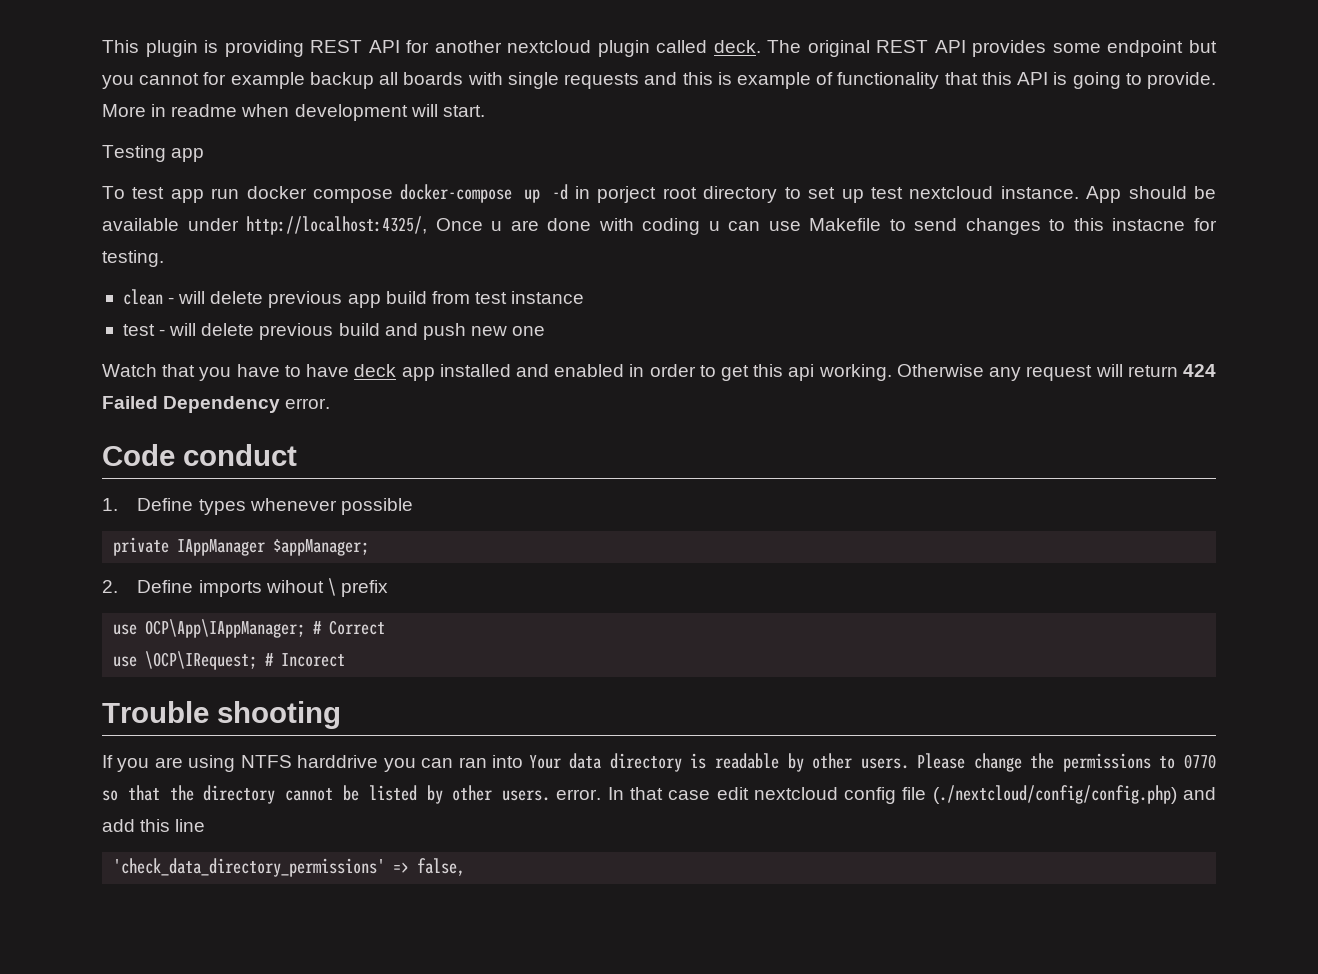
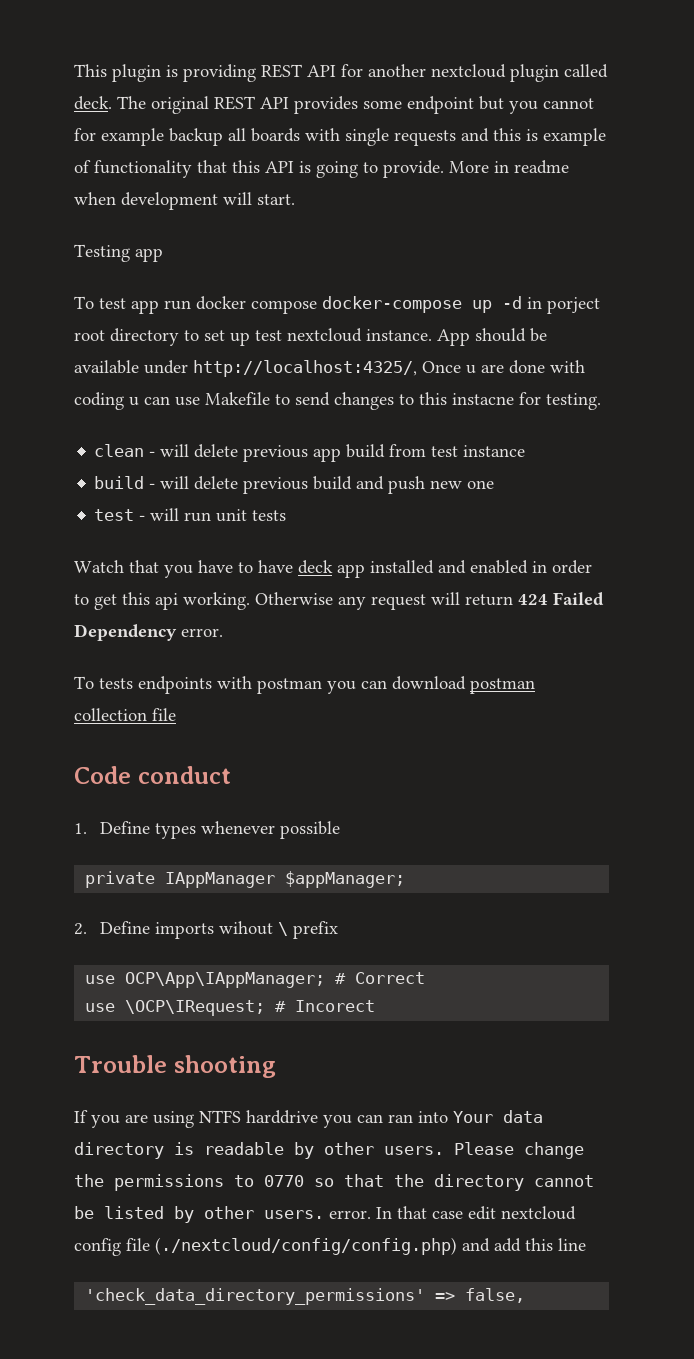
- test - will delete previous build and push new one
+ build - will delete previous build and push new one
+ test - will run unit tests
+ To tests endpoints with postman you can download postman collection file

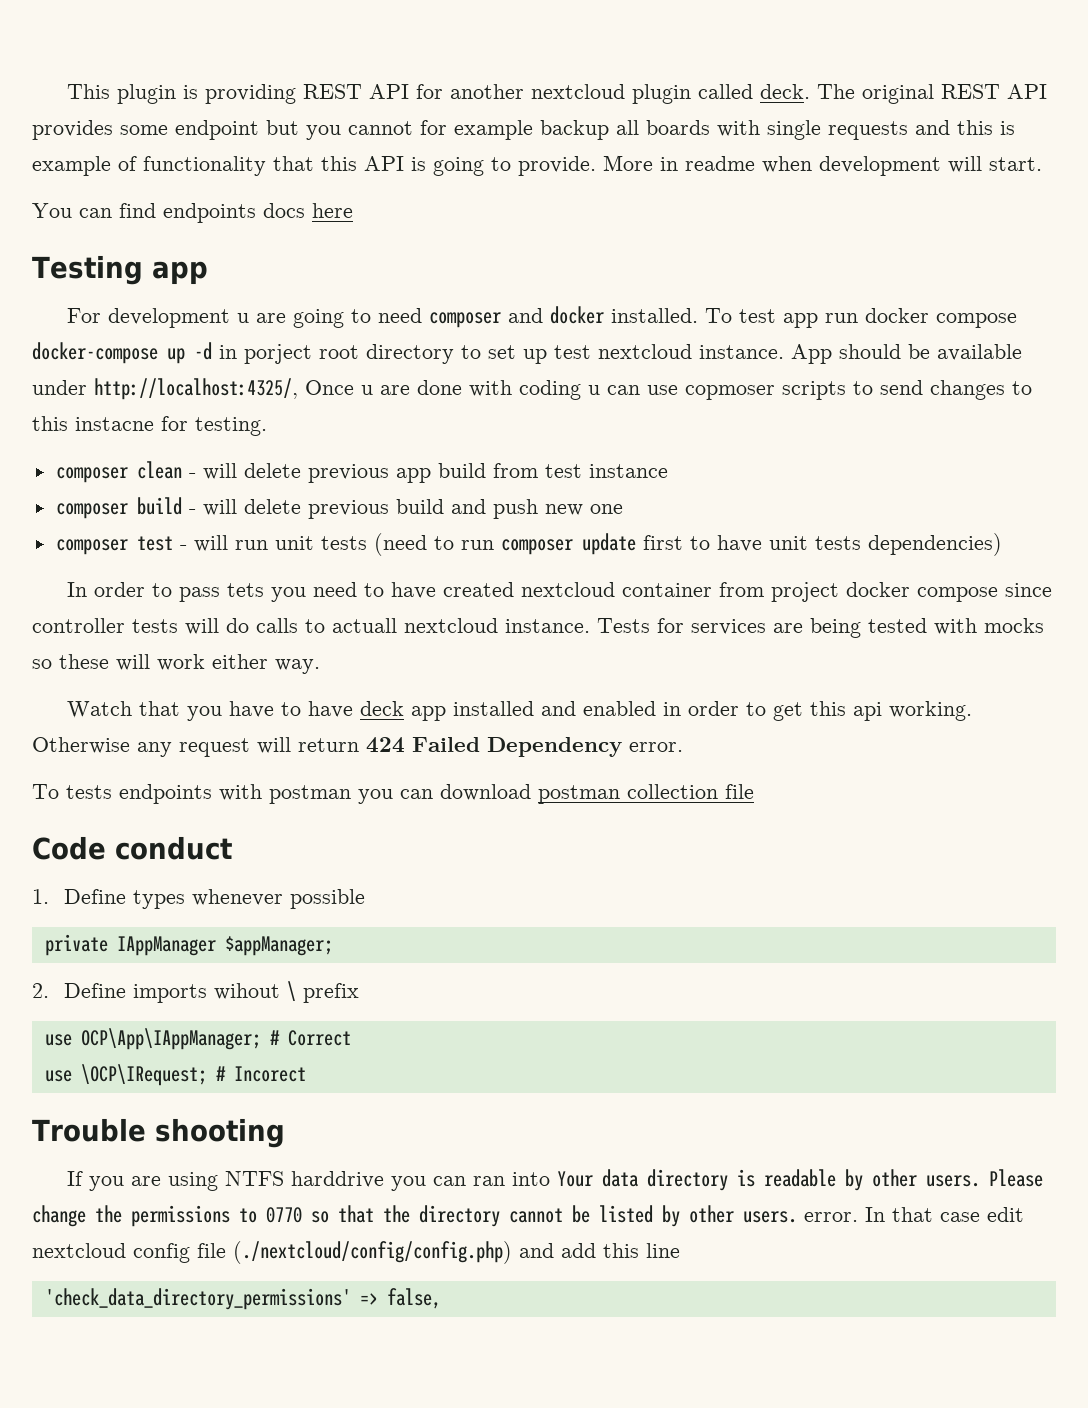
+ You can find endpoints docs here
  Testing app
- To test app run docker compose docker-compose up -d in porject root directory to set up test nextcloud instance.
+ For development u are going to need composer and docker installed. To test app run docker compose docker-compose up -d in porject root directory to set up test nextcloud instance.
- App should be available under http://localhost:4325/, Once u are done with coding u can use Makefile to send changes to this instacne for testing.
+ App should be available under http://localhost:4325/, Once u are done with coding u can use copmoser scripts to send changes to this instacne for testing.
- clean - will delete previous app build from test instance
+ composer clean - will delete previous app build from test instance
- build - will delete previous build and push new one
+ composer build - will delete previous build and push new one
- test - will run unit tests
+ composer test - will run unit tests (need to run composer update first to have unit tests dependencies)
+ In order to pass tets you need to have created nextcloud container from project docker compose since controller tests will do calls to actuall nextcloud instance. Tests for services are being tested with mocks so these will work either way.

